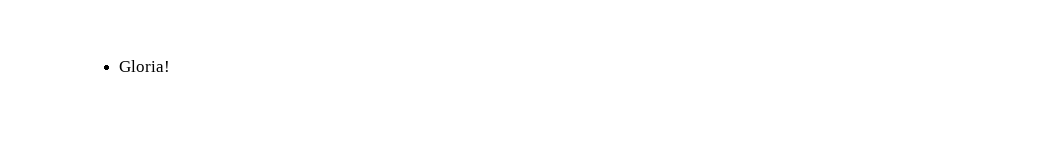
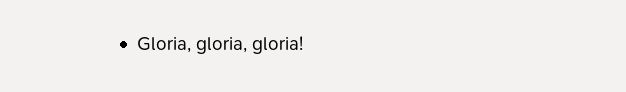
- Gloria!
+ Gloria, gloria, gloria!

